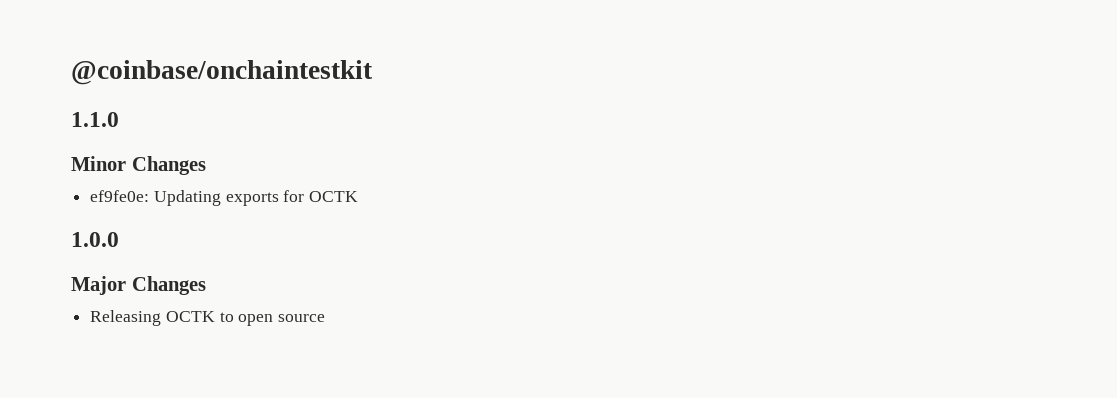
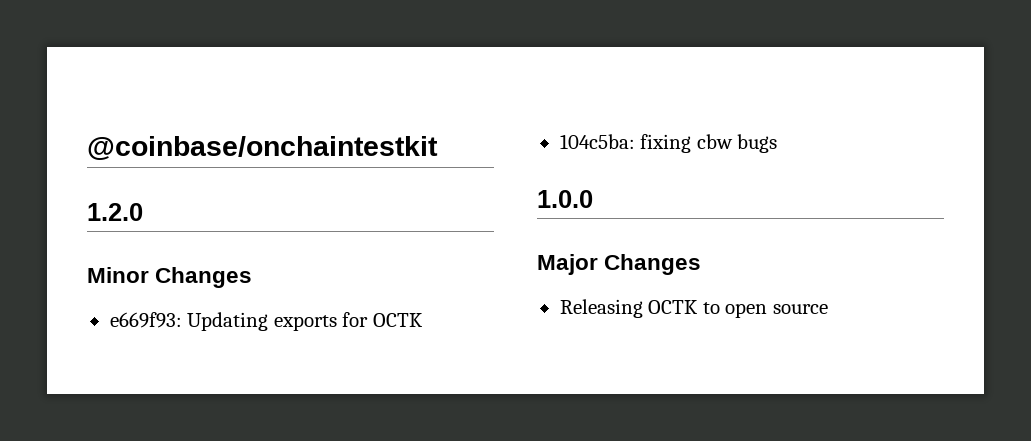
- 1.1.0
+ 1.2.0
- ef9fe0e: Updating exports for OCTK
+ e669f93: Updating exports for OCTK
+ 104c5ba: fixing cbw bugs

